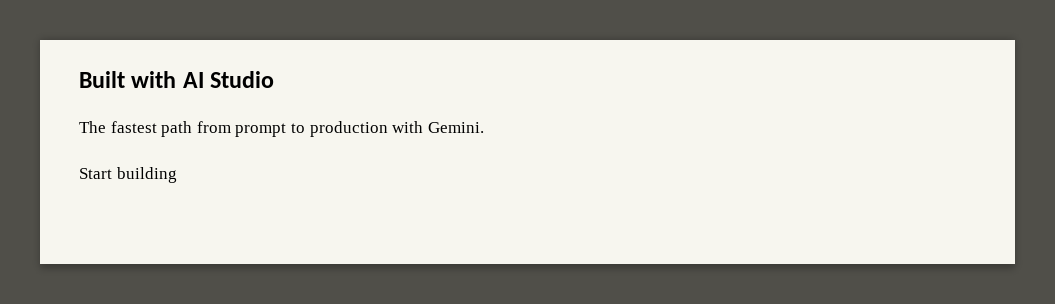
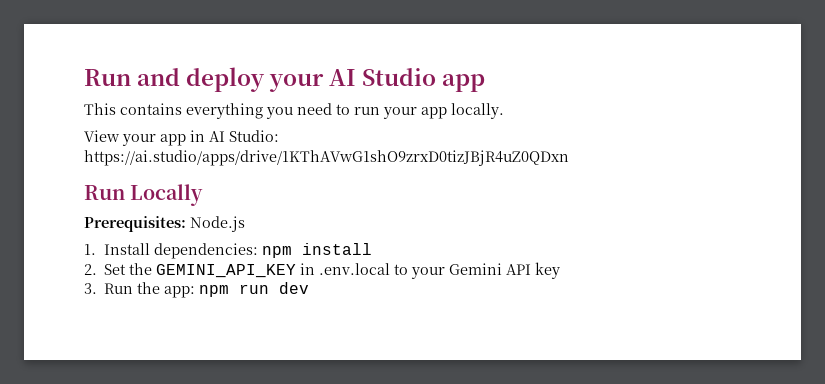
- Built with AI Studio
- The fastest path from prompt to production with Gemini.
- Start building
+ Run and deploy your AI Studio app
+ This contains everything you need to run your app locally.
+ View your app in AI Studio: https://ai.studio/apps/drive/1KThAVwG1shO9zrxD0tizJBjR4uZ0QDxn
+ Run Locally
+ Prerequisites: Node.js
+ 1. Install dependencies: npm install
+ 2. Set the GEMINI_API_KEY in .env.local to your Gemini API key
+ 3. Run the app: npm run dev

